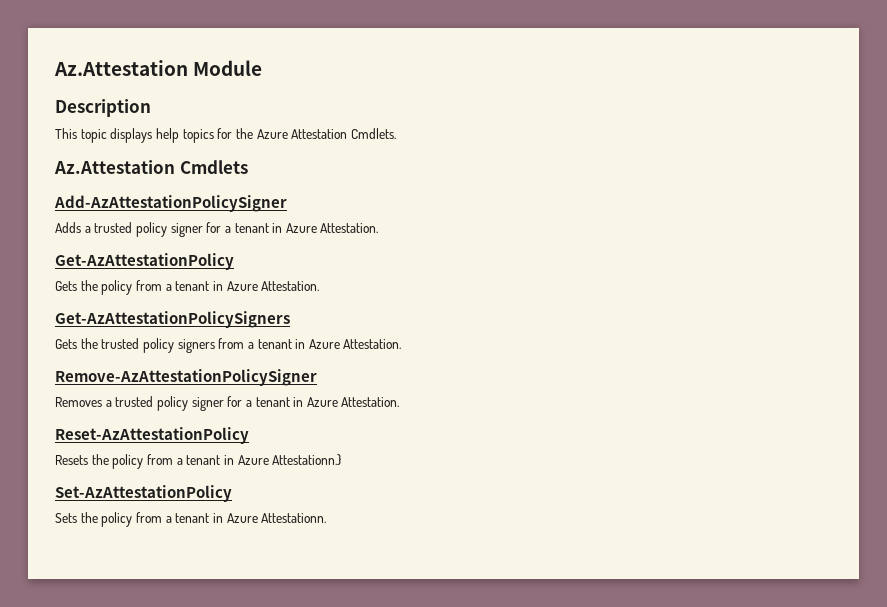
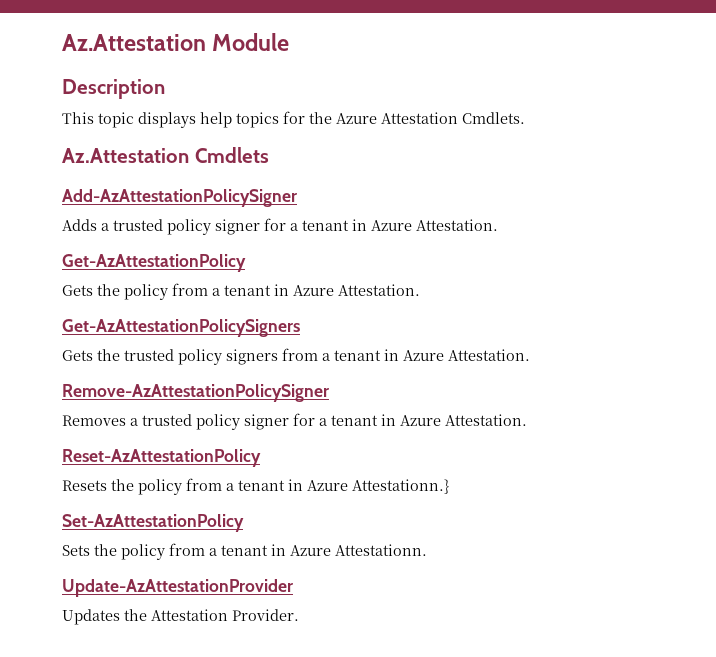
+ Update-AzAttestationProvider
+ Updates the Attestation Provider.

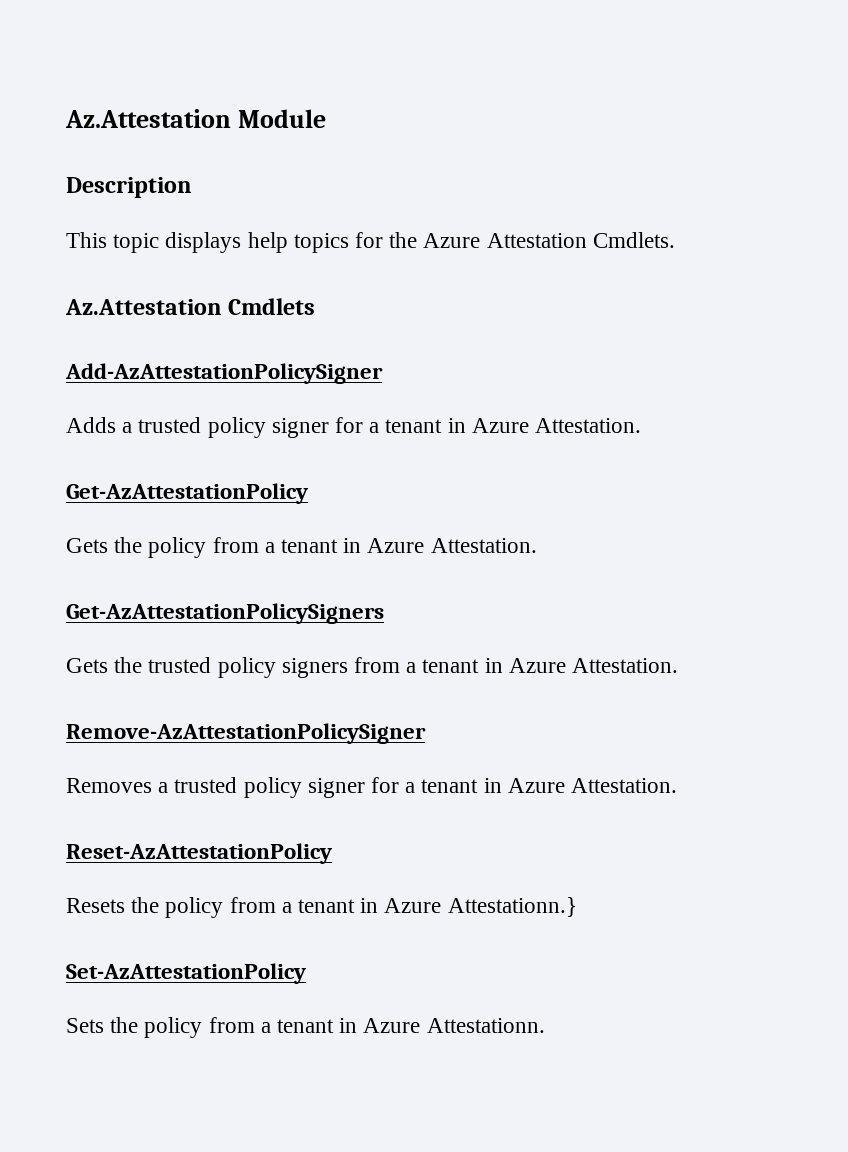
- Update-AzAttestationProvider
- Updates the Attestation Provider.

